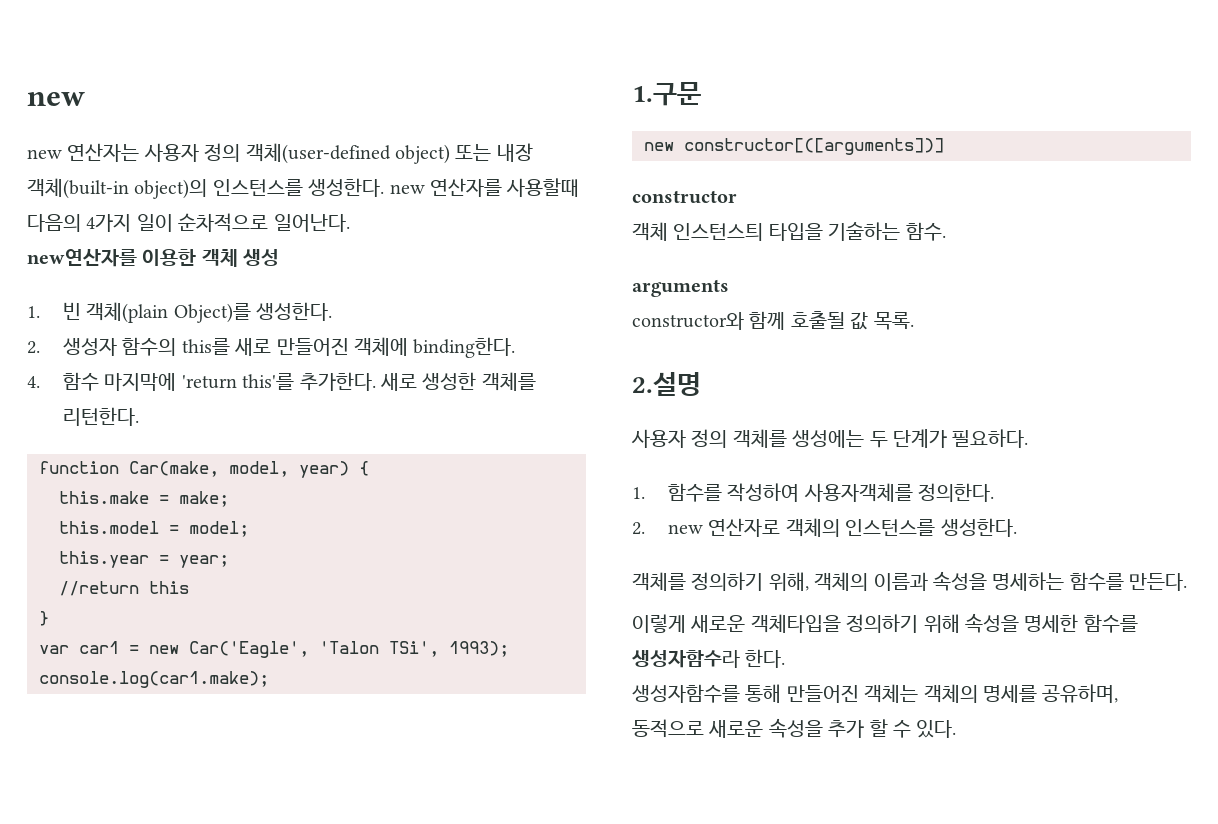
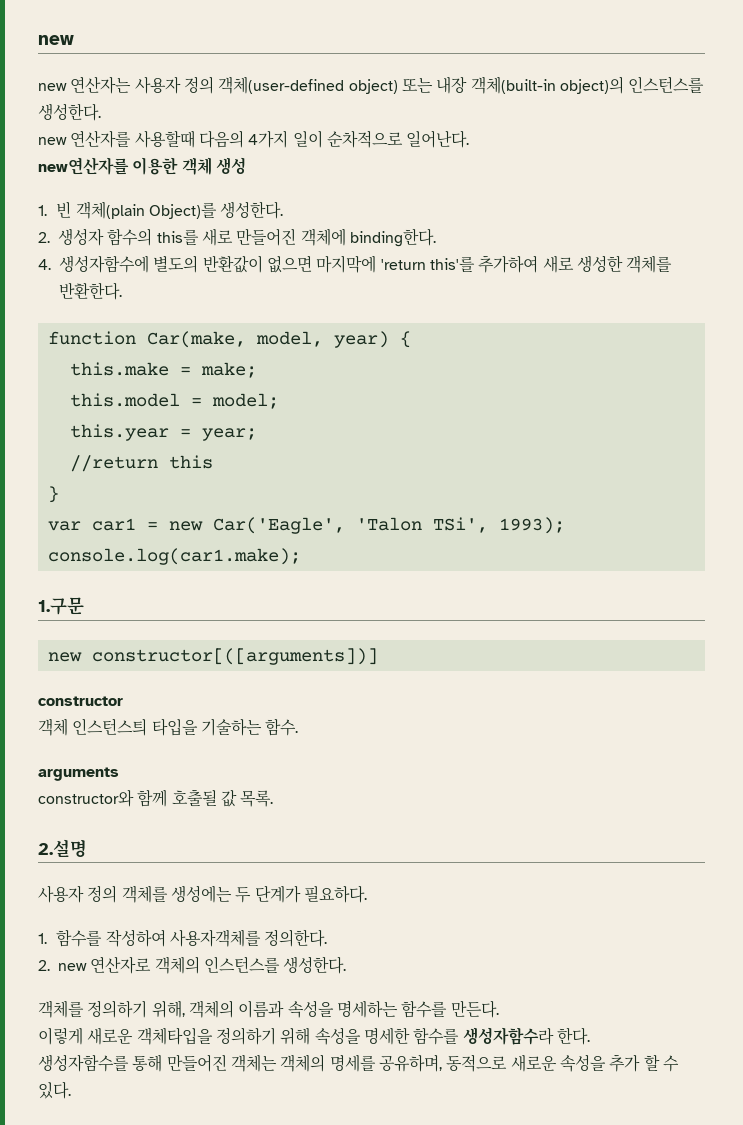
- new 연산자는 사용자 정의 객체(user-defined object) 또는 내장 객체(built-in object)의 인스턴스를 생성한다. new 연산자를 사용할때 다음의 4가지 일이 순차적으로 일어난다.
+ new 연산자는 사용자 정의 객체(user-defined object) 또는 내장 객체(built-in object)의 인스턴스를 생성한다.
+ new 연산자를 사용할때 다음의 4가지 일이 순차적으로 일어난다.
- 4. 함수 마지막에 'return this'를 추가한다. 새로 생성한 객체를 리턴한다.
+ 4. 생성자함수에 별도의 반환값이 없으면 마지막에 'return this'를 추가하여 새로 생성한 객체를 반환한다.

